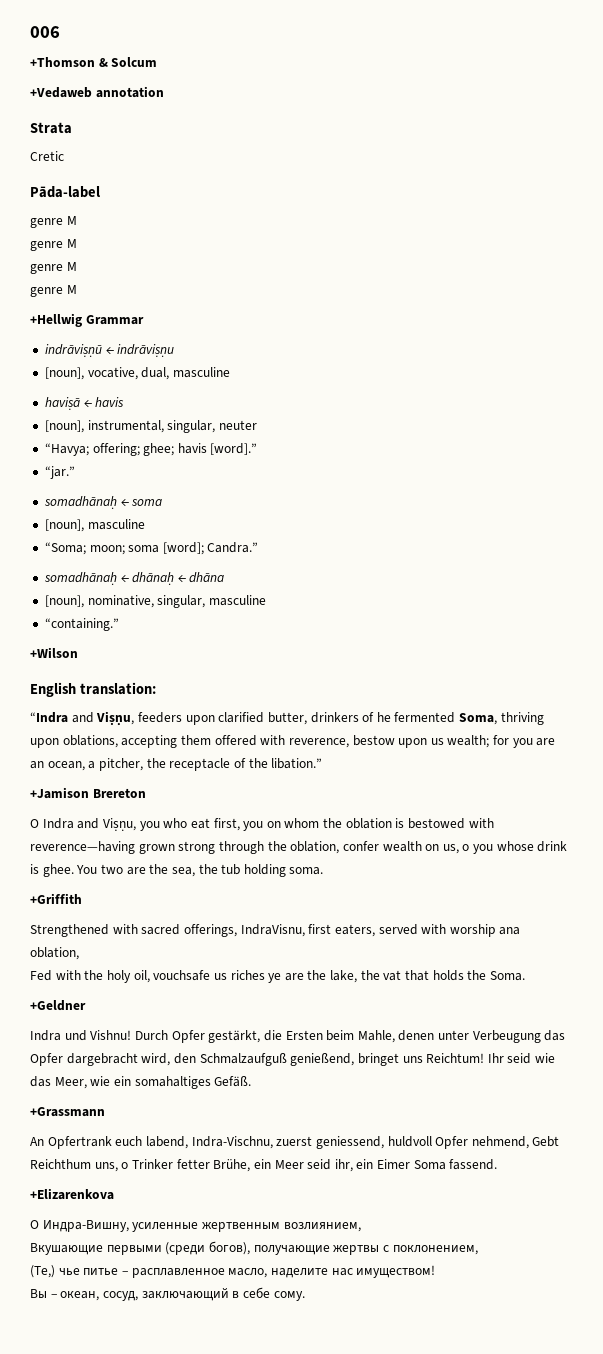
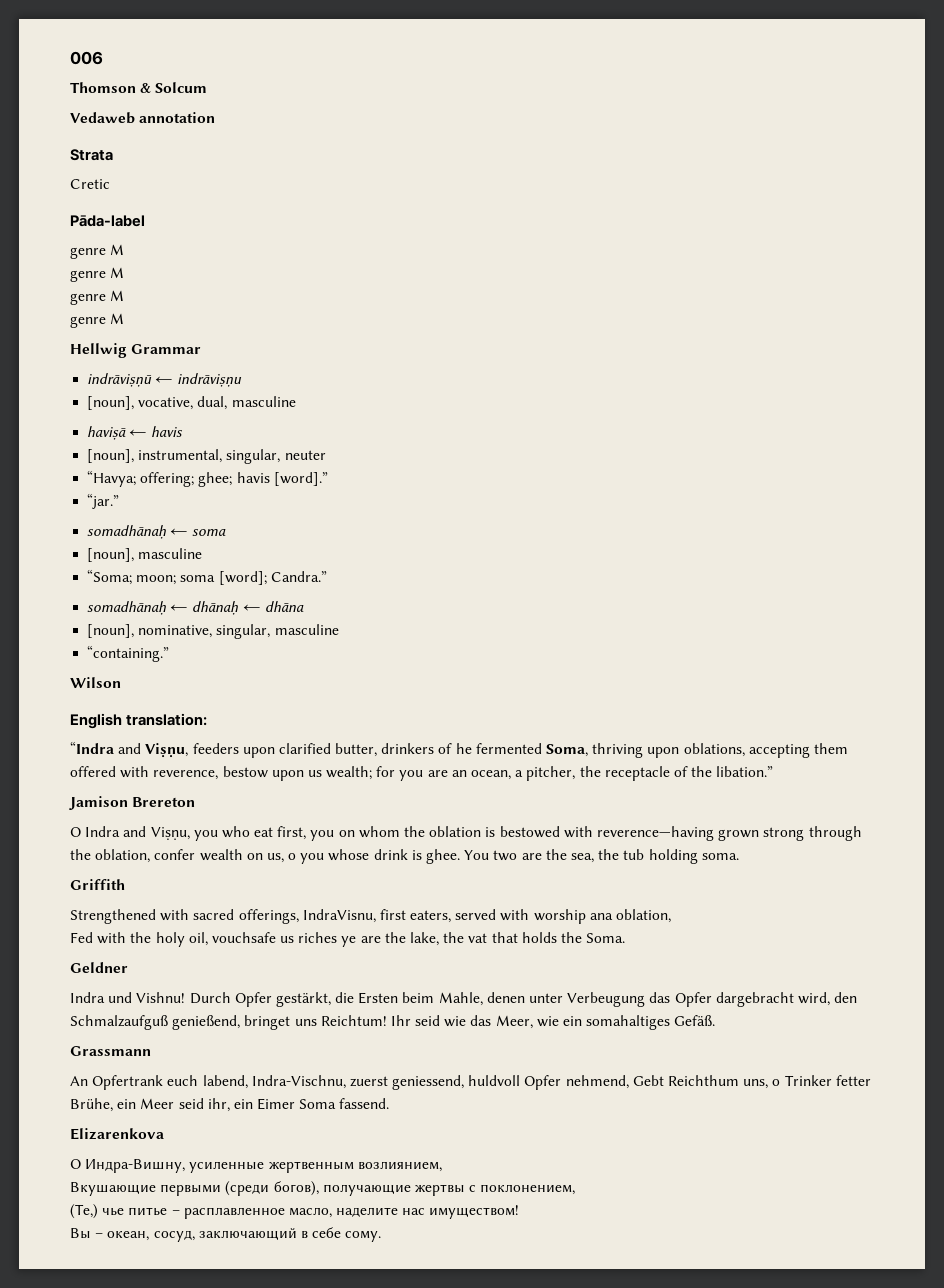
- +Thomson & Solcum
+ Thomson & Solcum
- +Vedaweb annotation
+ Vedaweb annotation
- +Hellwig Grammar
+ Hellwig Grammar
- +Wilson
+ Wilson
- +Jamison Brereton
+ Jamison Brereton
- +Griffith
+ Griffith
- +Geldner
+ Geldner
- +Grassmann
+ Grassmann
- +Elizarenkova
+ Elizarenkova

